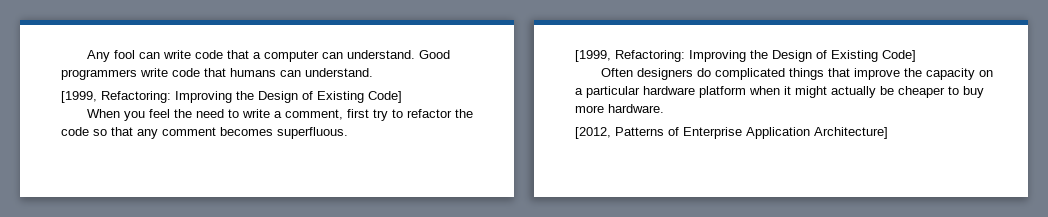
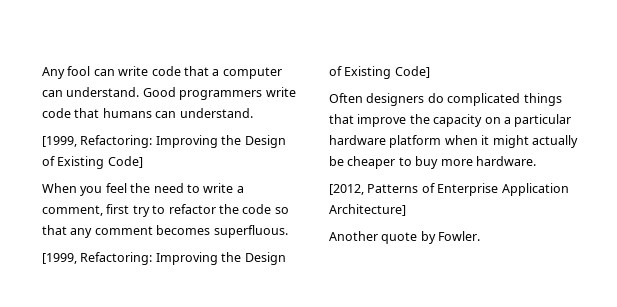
+ Another quote by Fowler.

